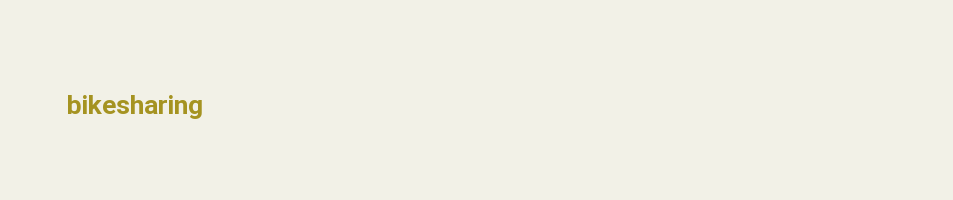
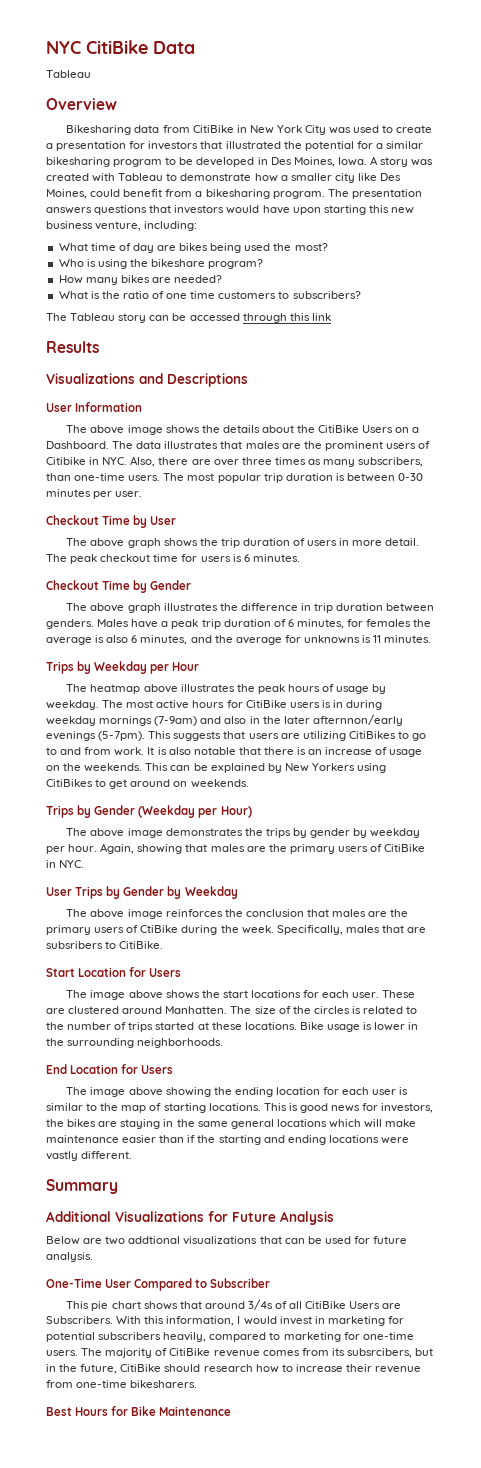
- bikesharing
+ NYC CitiBike Data
+ Tableau
+ Overview
+ Bikesharing data from CitiBike in New York City was used to create a presentation for investors that illustrated the potential for a similar bikesharing program to be developed in Des Moines, Iowa. A story was created with Tableau to demonstrate how a smaller city like Des Moines, could benefit from a bikesharing program. The presentation answers questions that investors would have upon starting this new business venture, including:
+ What time of day are bikes being used the most?
+ Who is using the bikeshare program?
+ How many bikes are needed?
+ What is the ratio of one time customers to subscribers?
+ The Tableau story can be accessed through this link
+ Results
+ Visualizations and Descriptions
+ User Information
+ The above image shows the details about the CitiBike Users on a Dashboard. The data illustrates that males are the prominent users of Citibike in NYC. Also, there are over three times as many subscribers, than one-time users. The most popular trip duration is between 0-30 minutes per user.
+ Checkout Time by User
+ The above graph shows the trip duration of users in more detail. The peak checkout time for users is 6 minutes.
+ Checkout Time by Gender
+ The above graph illustrates the difference in trip duration between genders. Males have a peak trip duration of 6 minutes, for females the average is also 6 minutes, and the average for unknowns is 11 minutes.
+ Trips by Weekday per Hour
+ The heatmap above illustrates the peak hours of usage by weekday. The most active hours for CitiBike users is in during weekday mornings (7-9am) and also in the later afternnon/early evenings (5-7pm). This suggests that users are utilizing CitiBikes to go to and from work. It is also notable that there is an increase of usage on the weekends. This can be explained by New Yorkers using CitiBikes to get around on weekends.
+ Trips by Gender (Weekday per Hour)
+ The above image demonstrates the trips by gender by weekday per hour. Again, showing that males are the primary users of CitiBike in NYC.
+ User Trips by Gender by Weekday
+ The above image reinforces the conclusion that males are the primary users of CtiBike during the week. Specifically, males that are subsribers to CitiBike.
+ Start Location for Users
+ The image above shows the start locations for each user. These are clustered around Manhatten. The size of the circles is related to the number of trips started at these locations. Bike usage is lower in the surrounding neighborhoods.
+ End Location for Users
+ The image above showing the ending location for each user is similar to the map of starting locations. This is good news for investors, the bikes are staying in the same general locations which will make maintenance easier than if the starting and ending locations were vastly different.
+ Summary
+ Additional Visualizations for Future Analysis
+ Below are two addtional visualizations that can be used for future analysis.
+ One-Time User Compared to Subscriber
+ This pie chart shows that around 3/4s of all CitiBike Users are Subscribers. With this information, I would invest in marketing for potential subscribers heavily, compared to marketing for one-time users. The majority of CitiBike revenue comes from its subsrcibers, but in the future, CitiBike should research how to increase their revenue from one-time bikesharers.
+ Best Hours for Bike Maintenance

